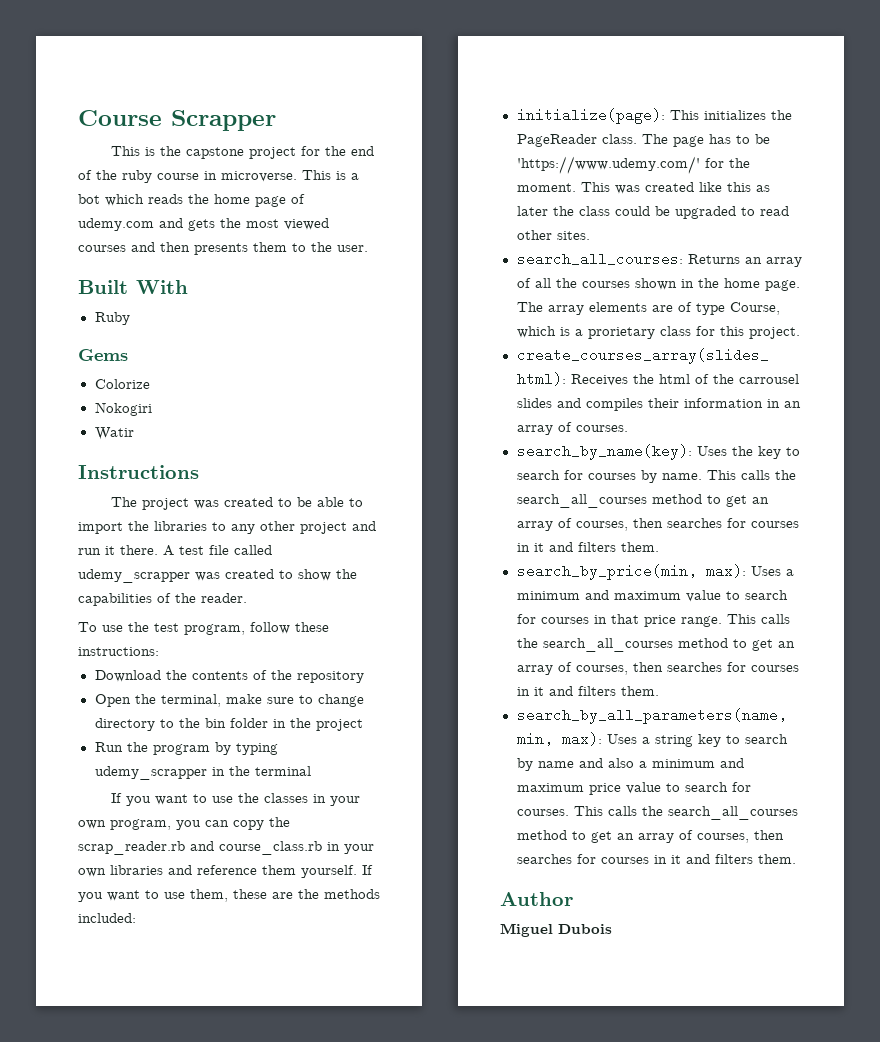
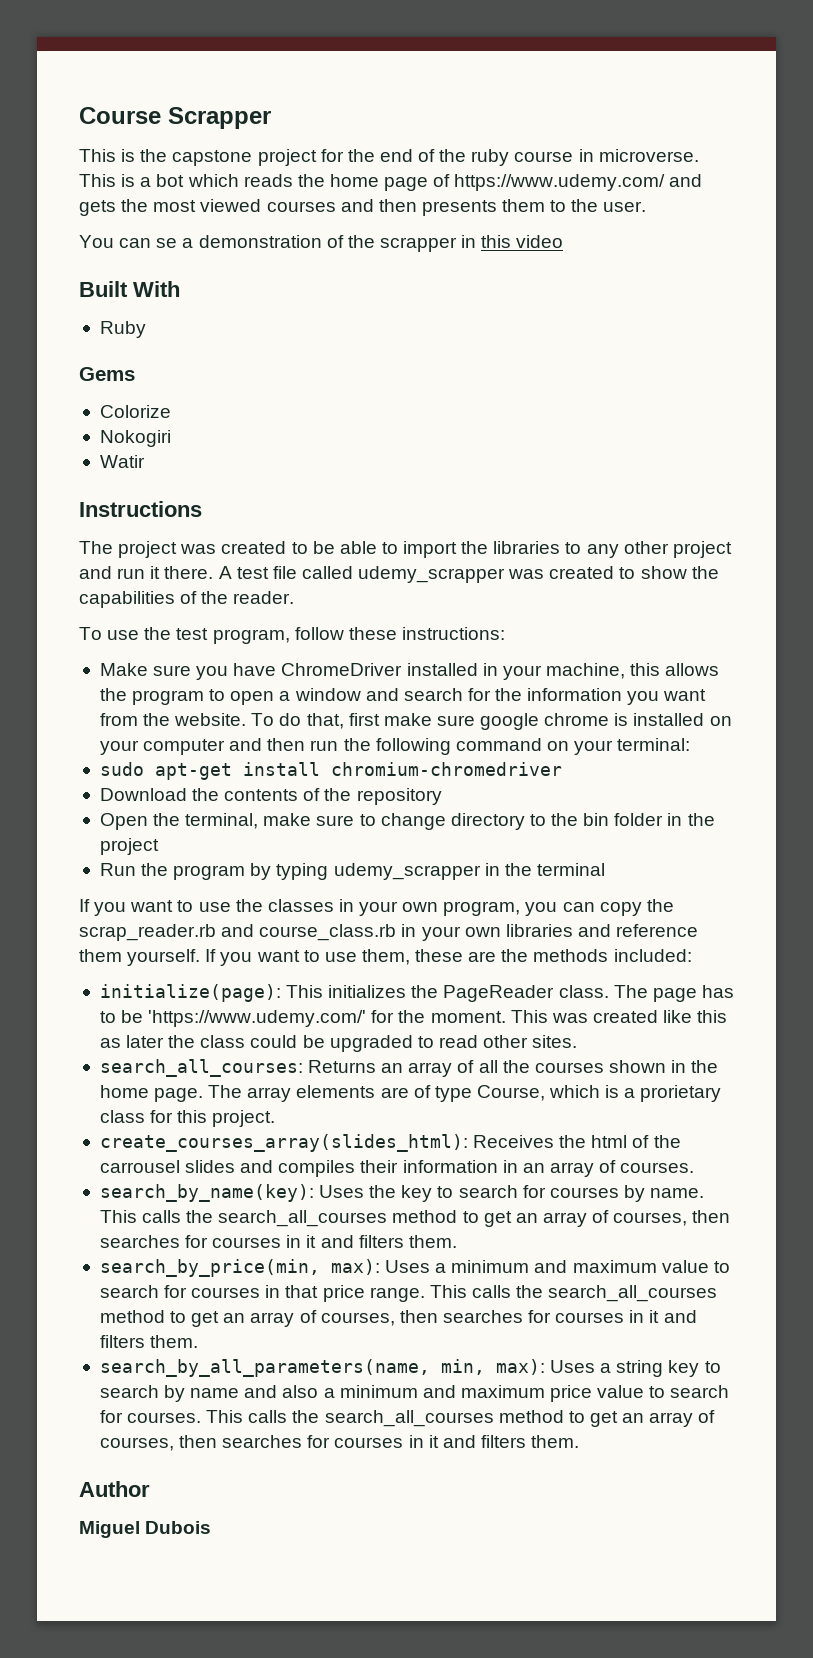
- This is a bot which reads the home page of udemy.com and gets the most viewed courses and then presents them to the user.
+ This is a bot which reads the home page of https://www.udemy.com/ and gets the most viewed courses and then presents them to the user.
+ You can se a demonstration of the scrapper in this video
+ Make sure you have ChromeDriver installed in your machine, this allows the program to open a window and search for the information you want from the website. To do that, first make sure google chrome is installed on your computer and then run the following command on your terminal:
+ sudo apt-get install chromium-chromedriver

